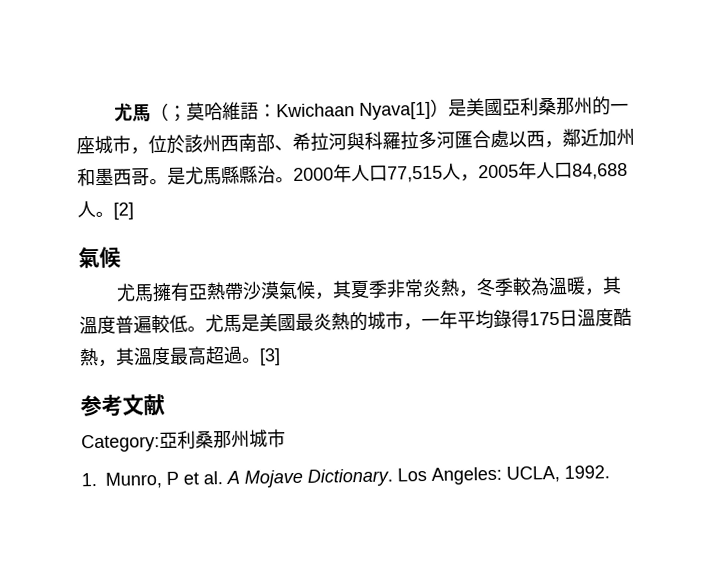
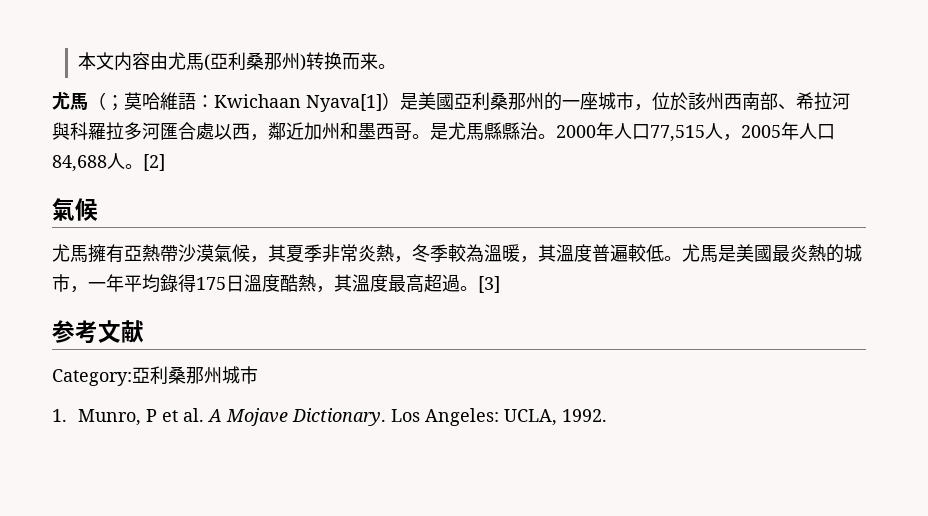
+ 本文内容由尤馬(亞利桑那州)转换而来。

